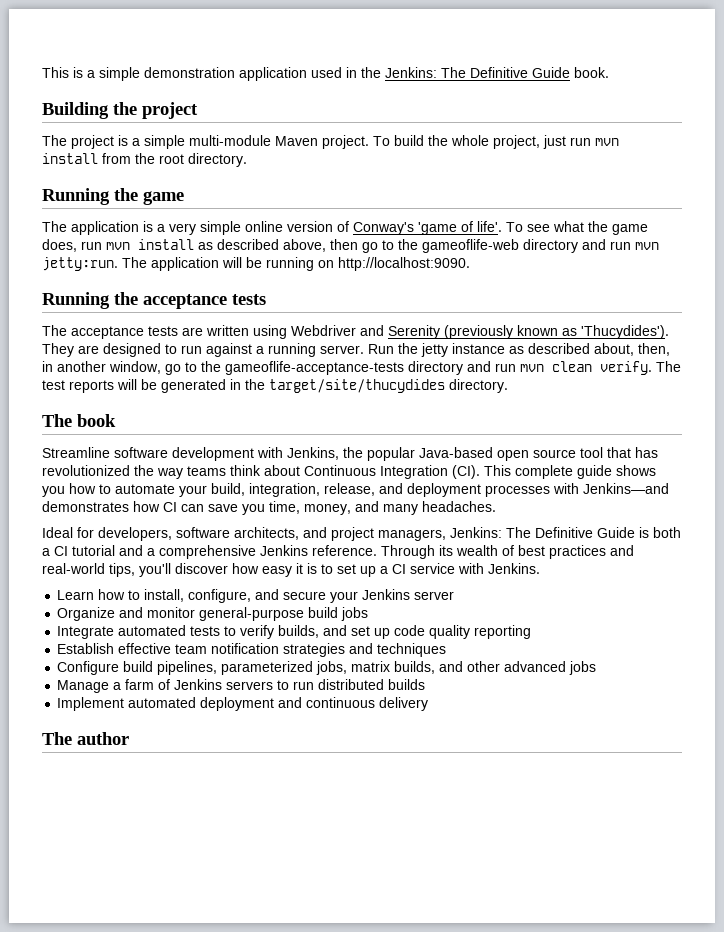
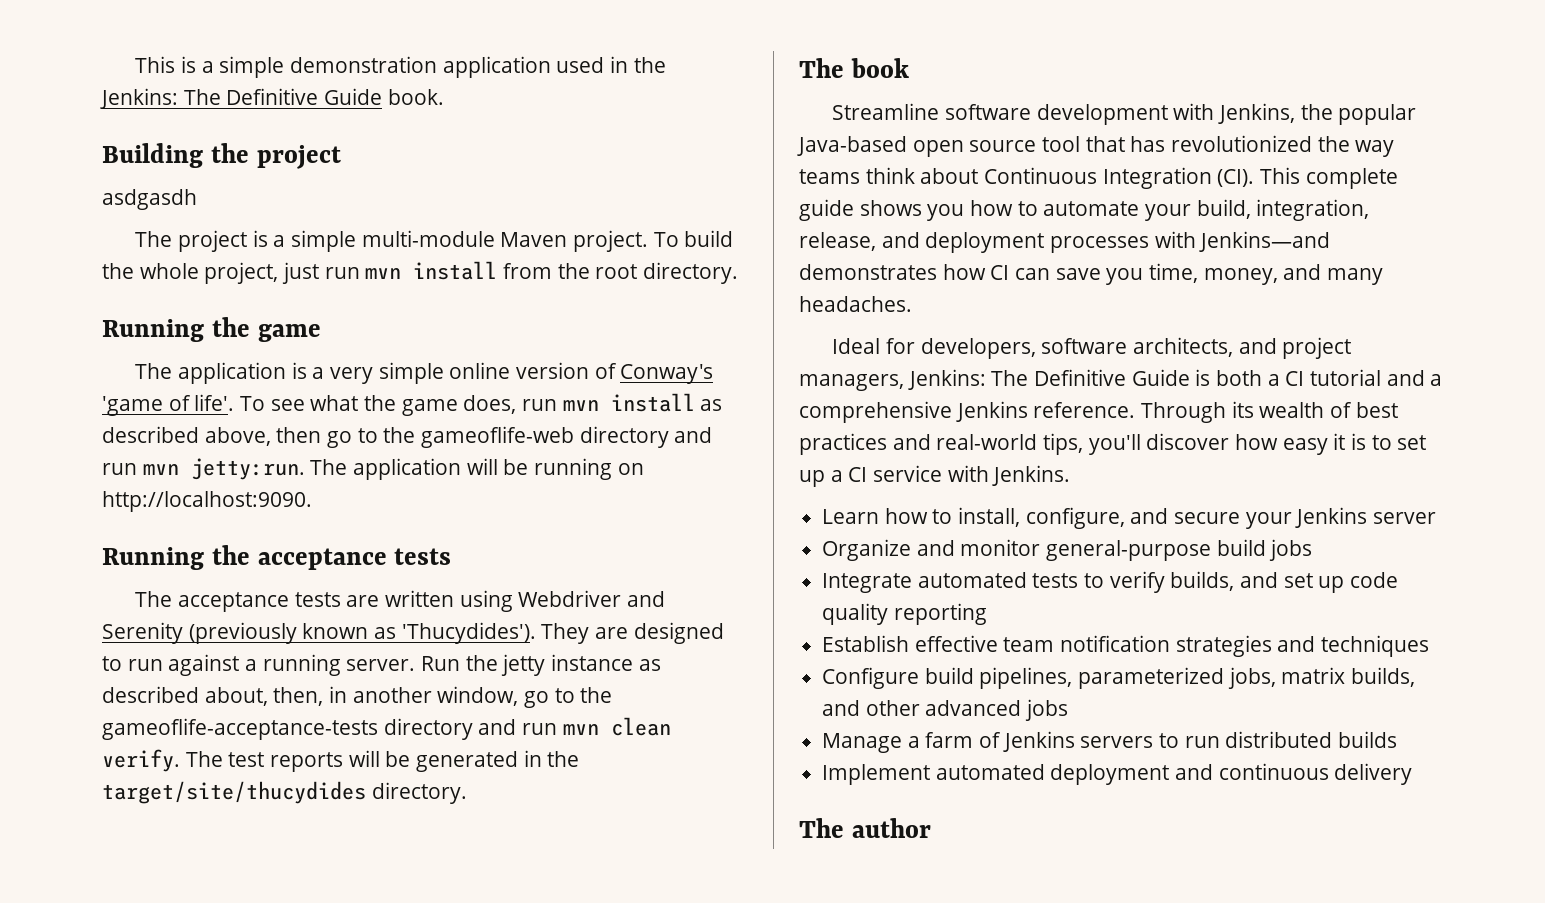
+ asdgasdh

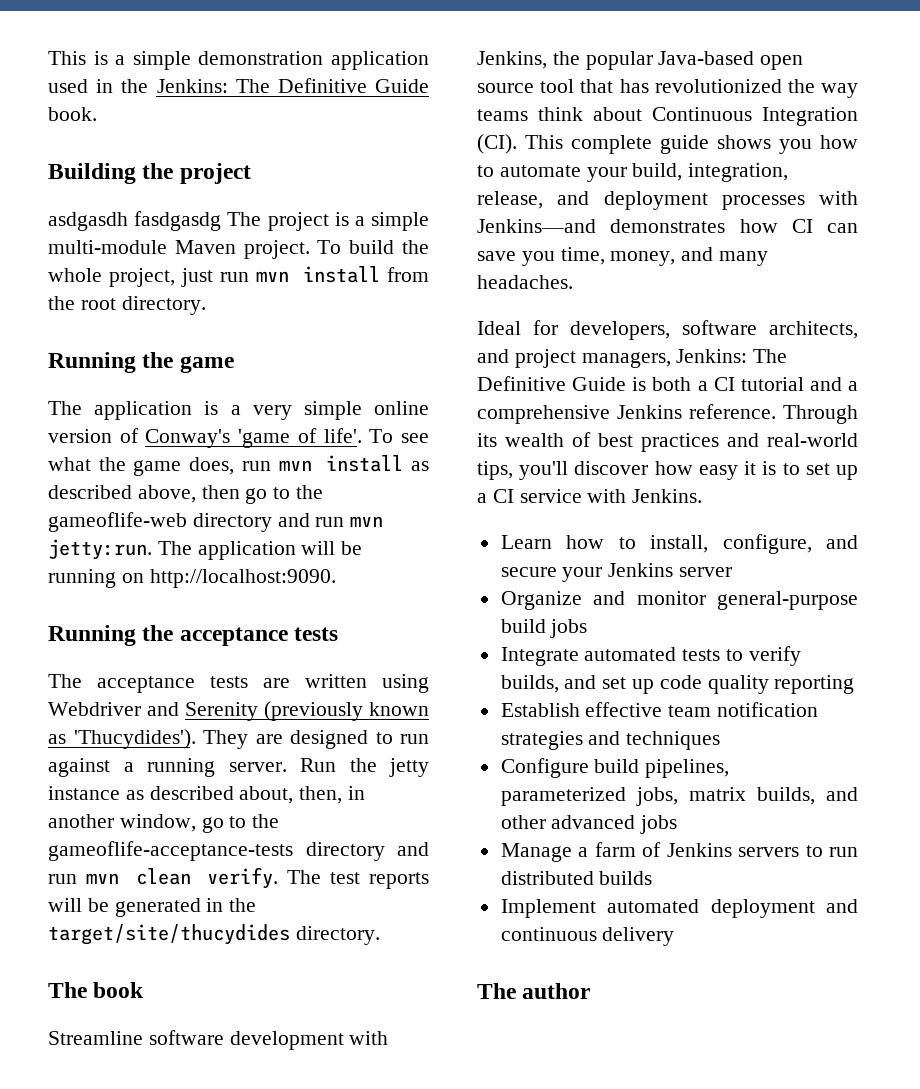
- asdgasdh
- The project is a simple multi-module Maven project.
+ asdgasdh fasdgasdg The project is a simple multi-module Maven project.

